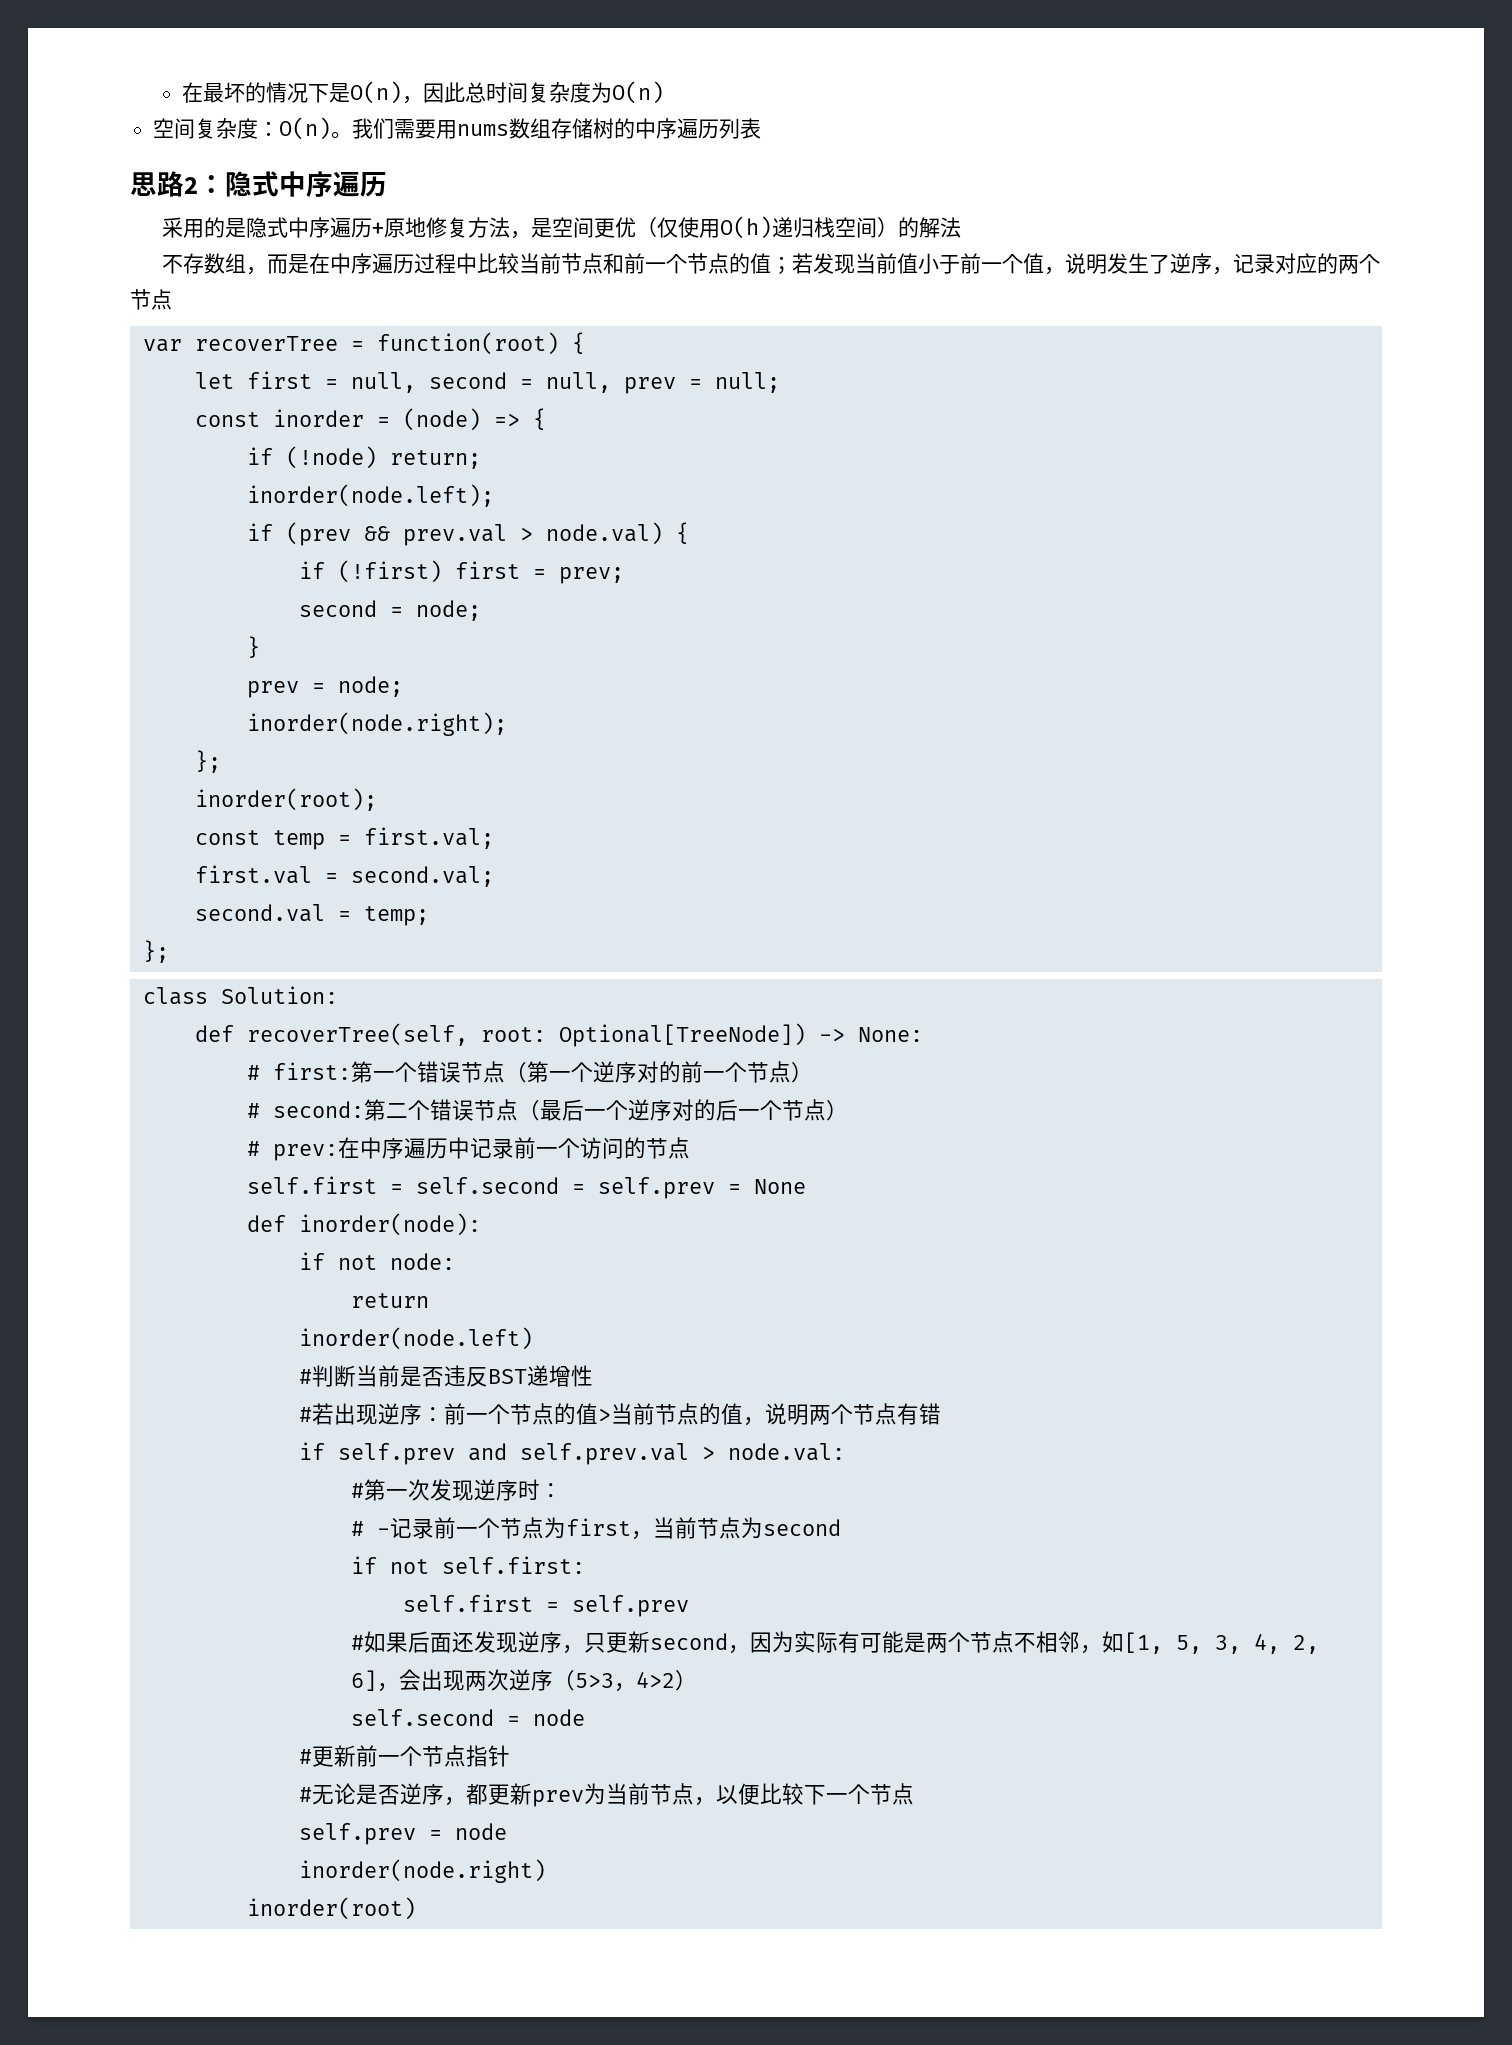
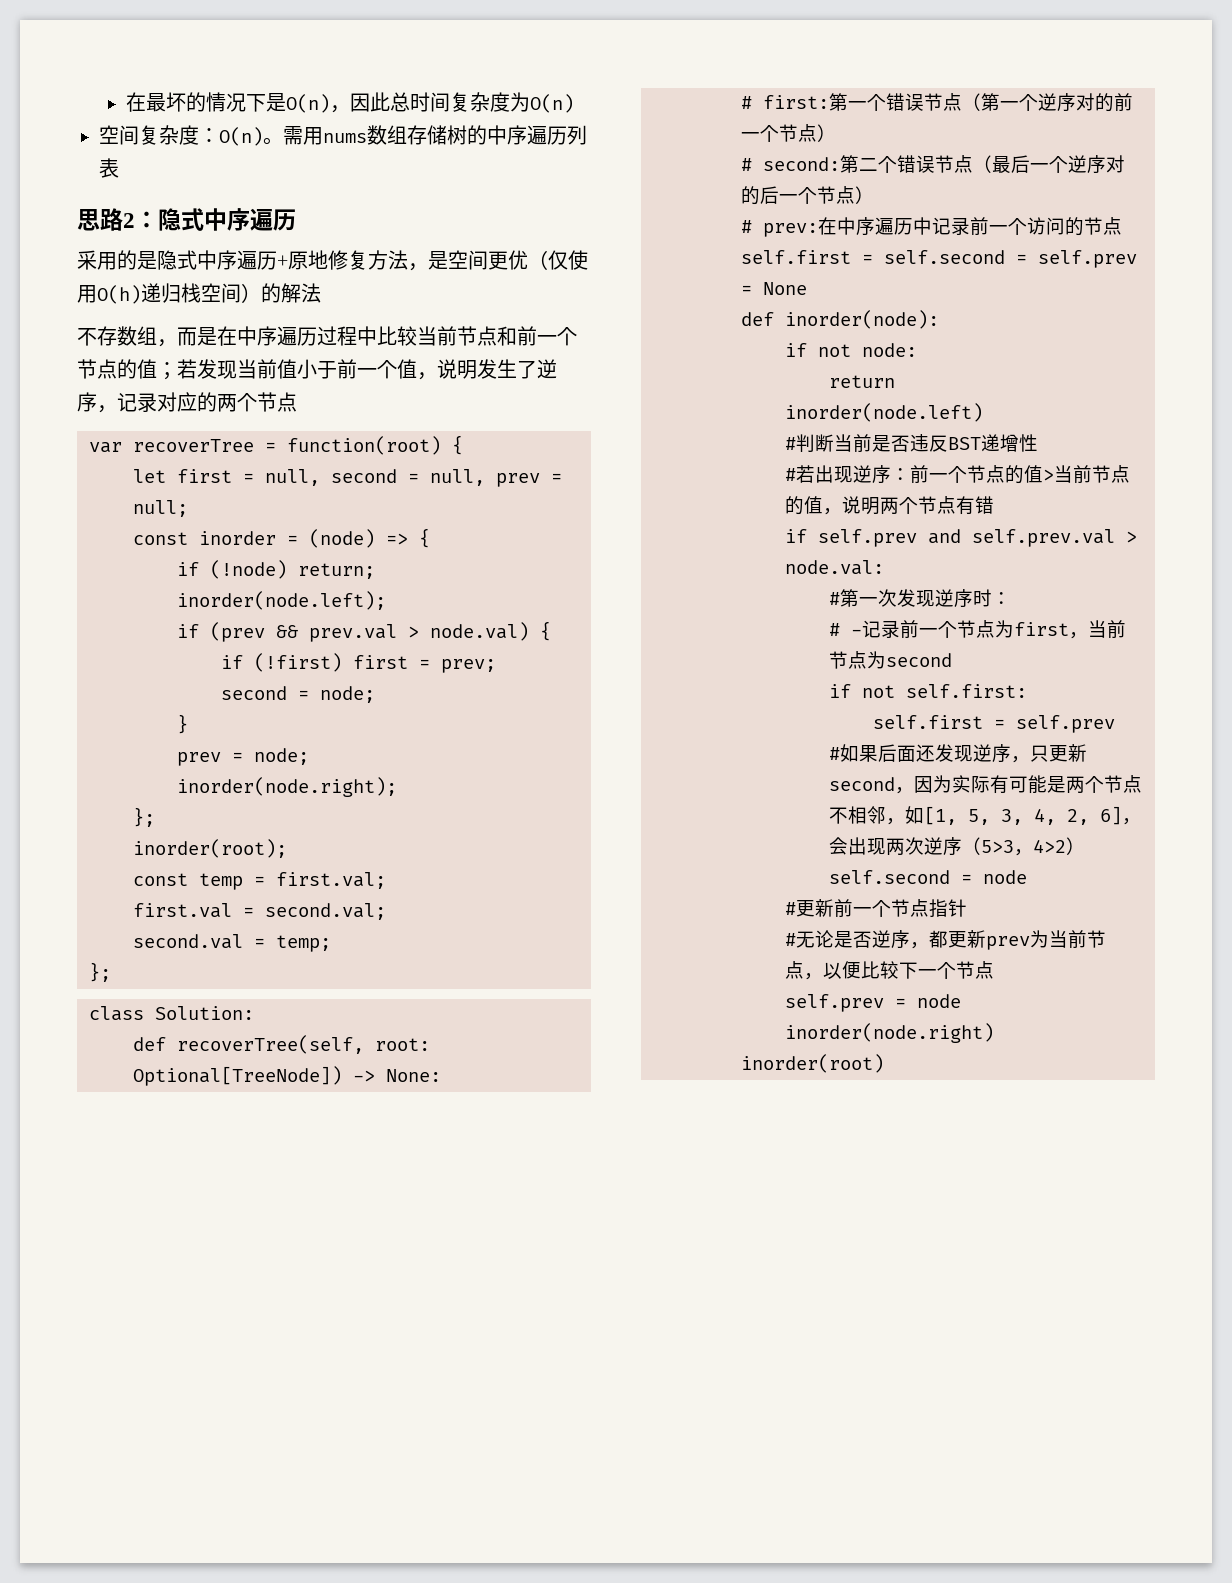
- 我们需要用nums数组存储树的中序遍历列表
+ 需用nums数组存储树的中序遍历列表

